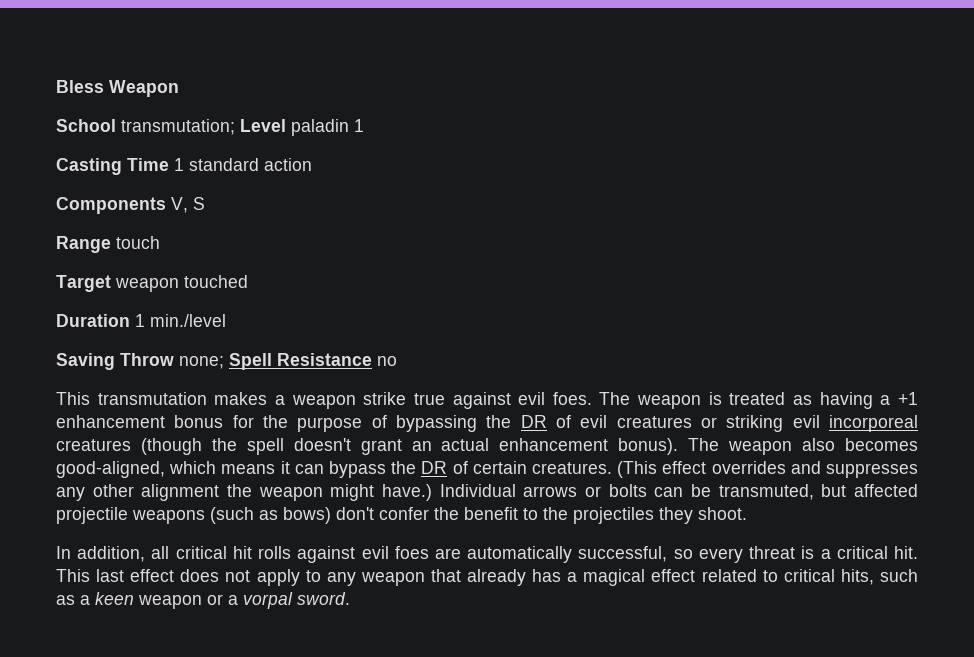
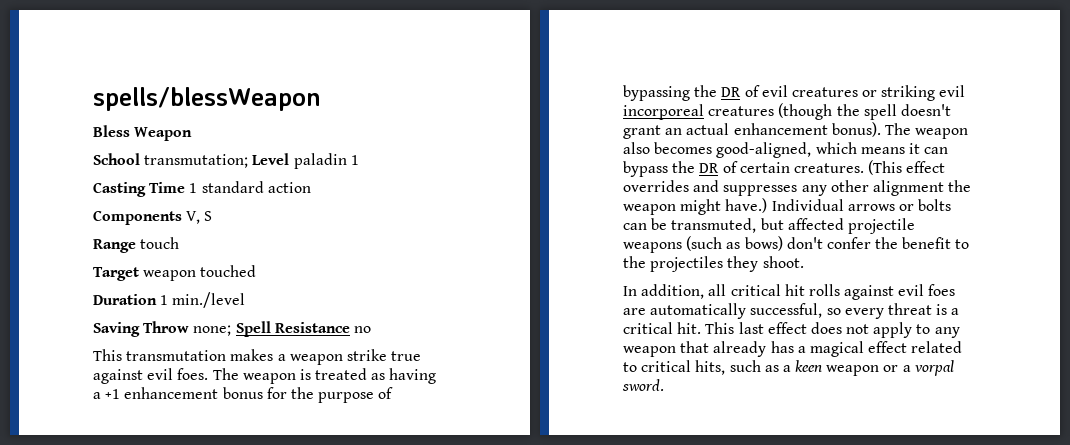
+ spells/blessWeapon

